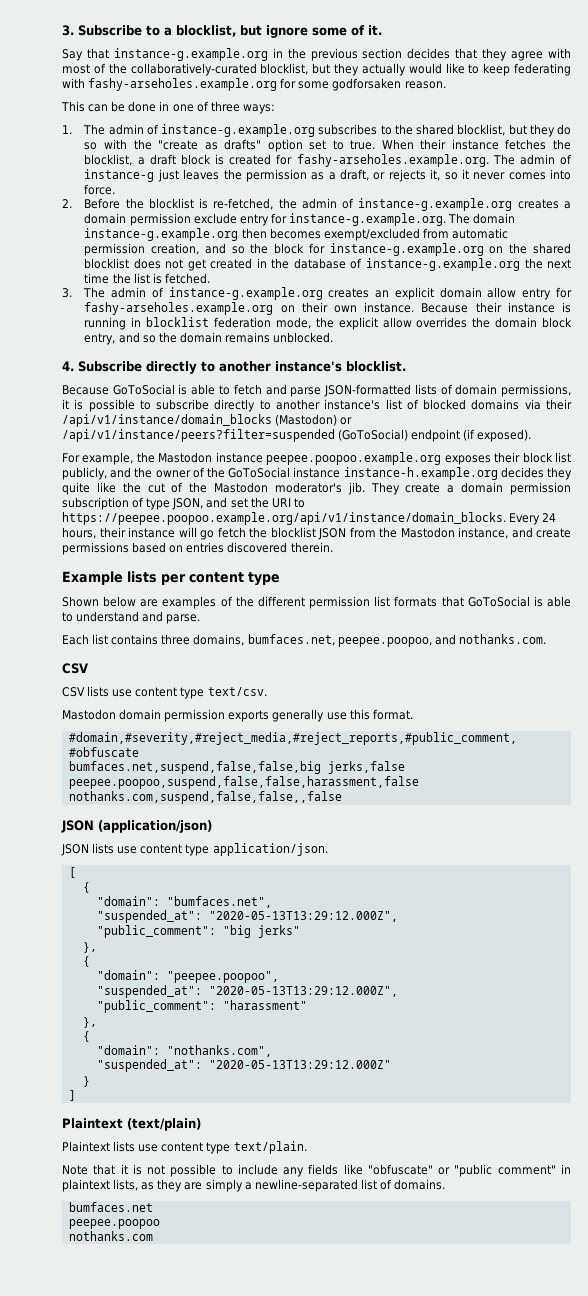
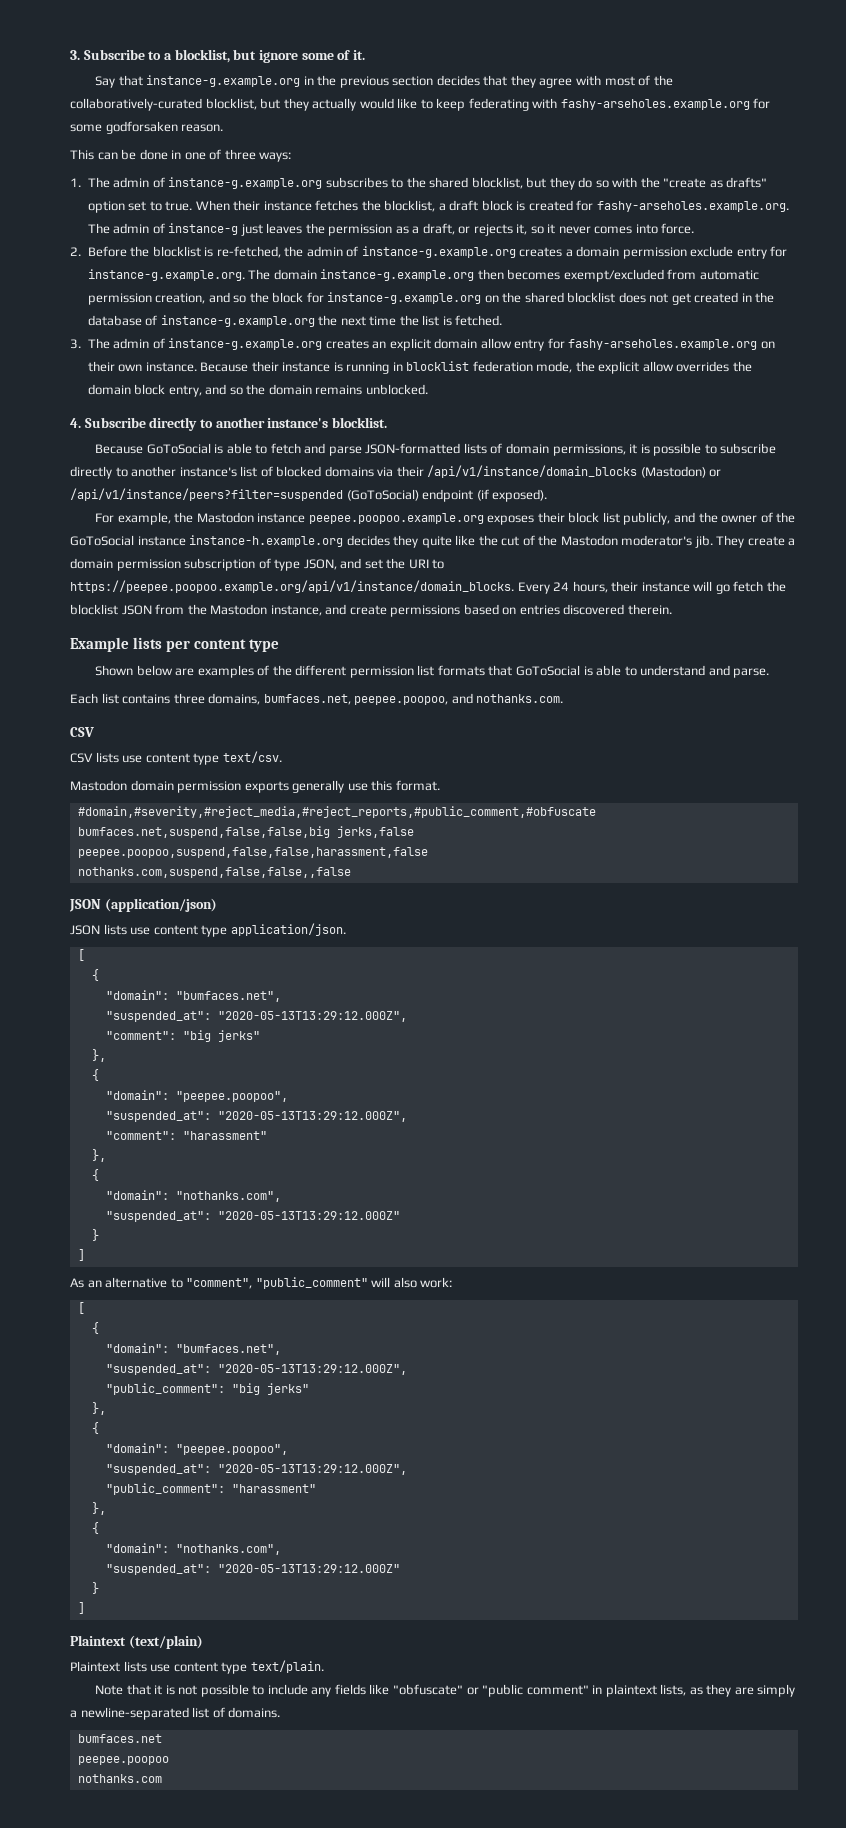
+ "comment": "big jerks"
+ },
+ {
+ "domain": "peepee.poopoo",
+ "suspended_at": "2020-05-13T13:29:12.000Z",
+ "comment": "harassment"
+ },
+ {
+ "domain": "nothanks.com",
+ "suspended_at": "2020-05-13T13:29:12.000Z"
+ }
+ ]
+ As an alternative to "comment", "public_comment" will also work:
+ [
+ {
+ "domain": "bumfaces.net",
+ "suspended_at": "2020-05-13T13:29:12.000Z",

